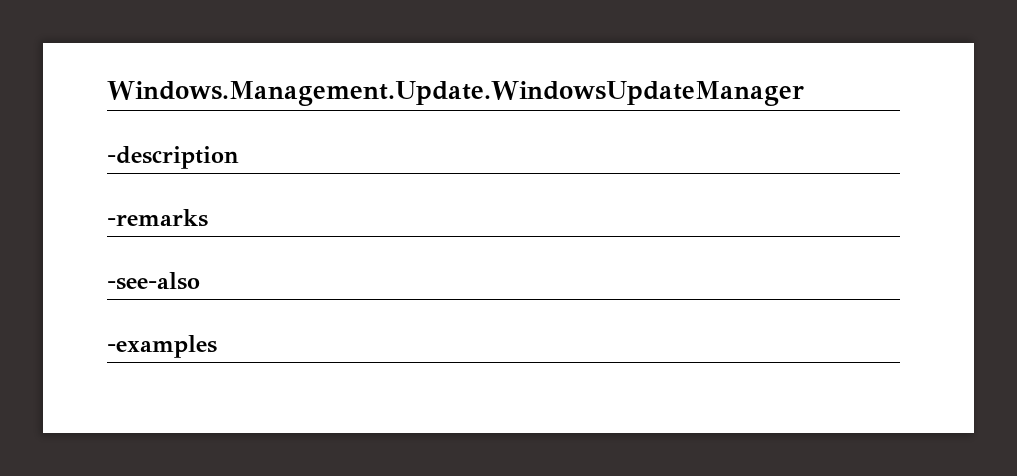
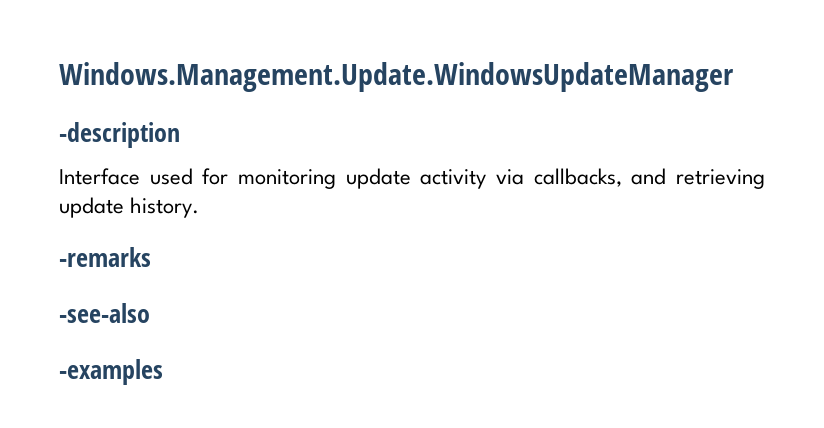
+ Interface used for monitoring update activity via callbacks, and retrieving update history.

